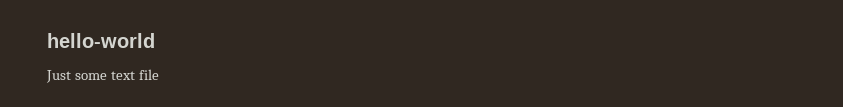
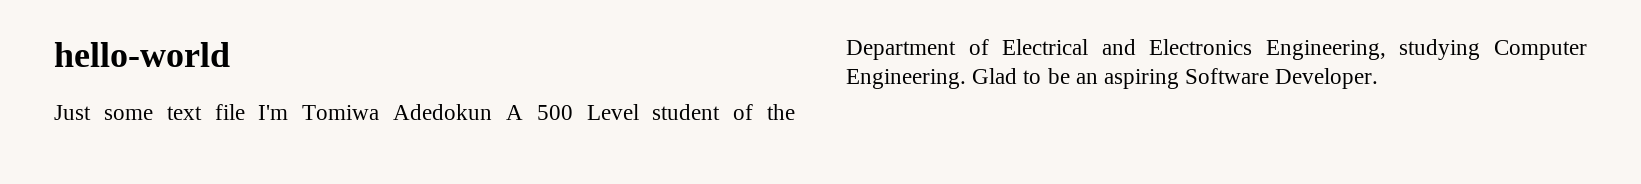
- Just some text file
+ Just some text file I'm Tomiwa Adedokun A 500 Level student of the Department of Electrical and Electronics Engineering, studying Computer Engineering. Glad to be an aspiring Software Developer.

